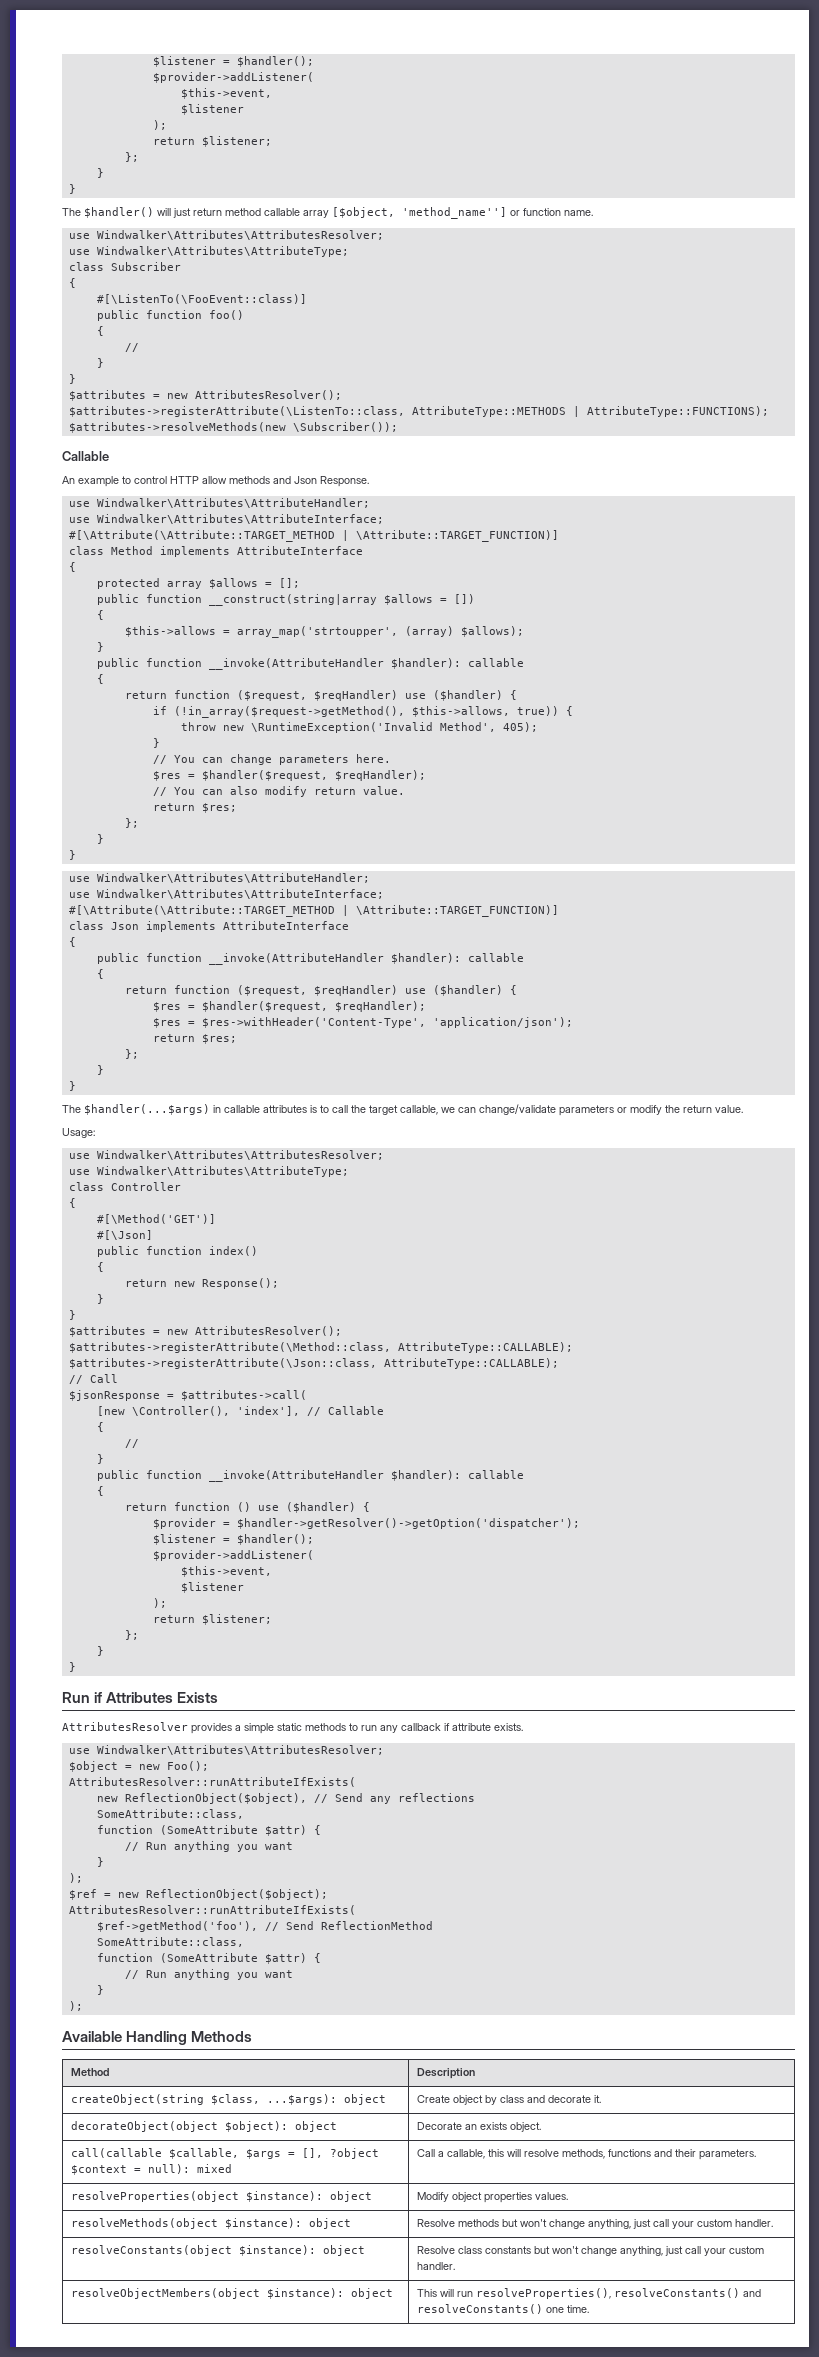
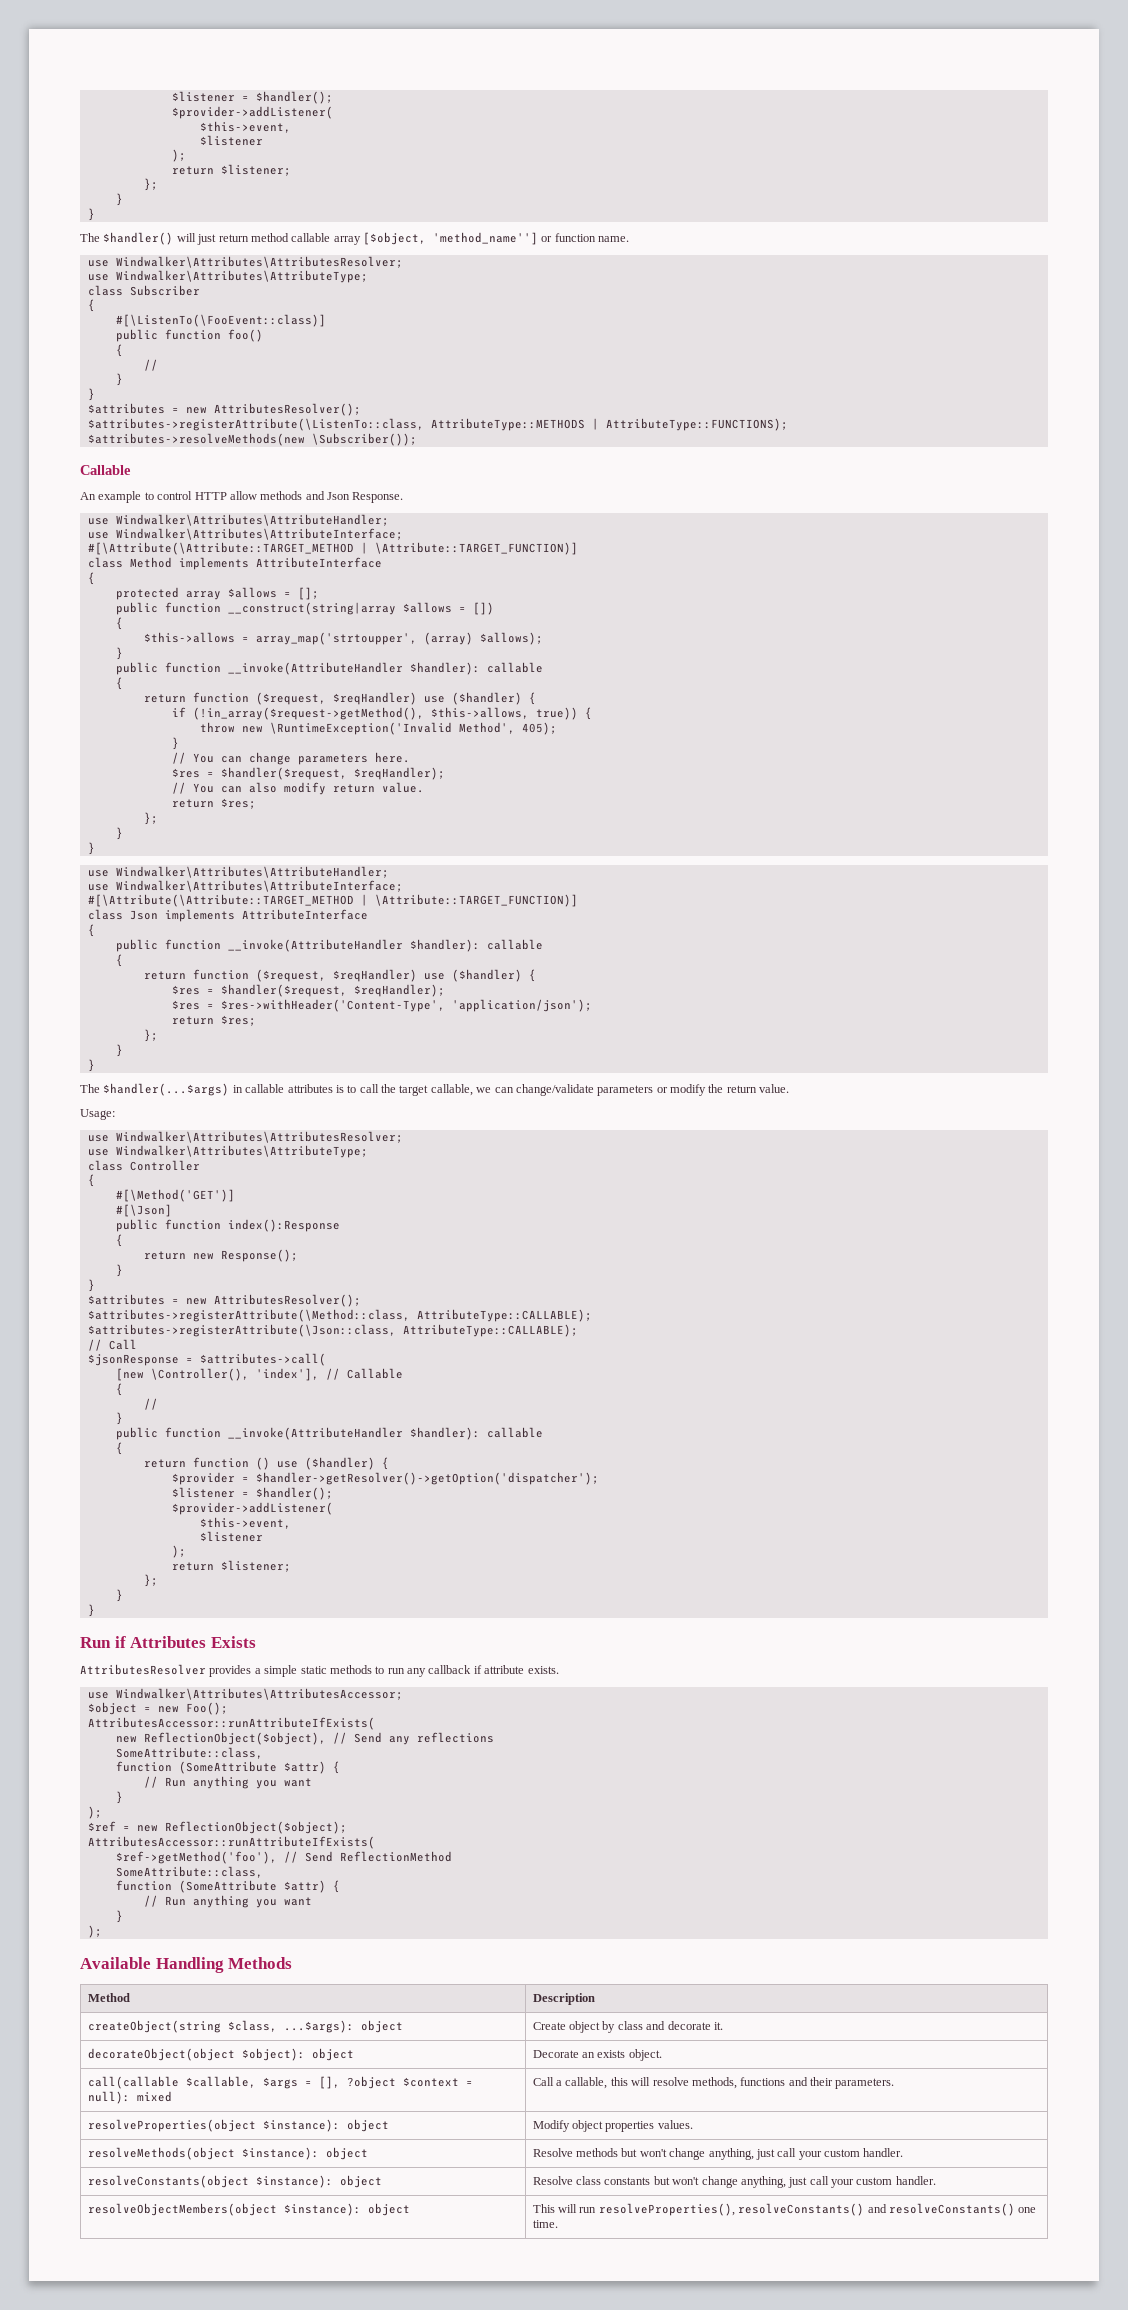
- public function index()
+ public function index():Response
  AttributesResolver provides a simple static methods to run any callback if attribute exists.
- use Windwalker\Attributes\AttributesResolver;
+ use Windwalker\Attributes\AttributesAccessor;
  $object = new Foo();
- AttributesResolver::runAttributeIfExists(
+ AttributesAccessor::runAttributeIfExists(
  $ref = new ReflectionObject($object);
- AttributesResolver::runAttributeIfExists(
+ AttributesAccessor::runAttributeIfExists(

